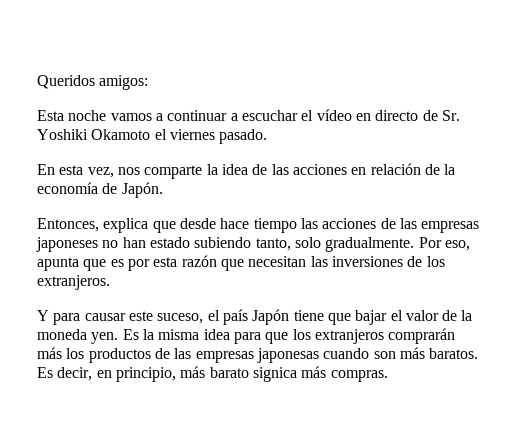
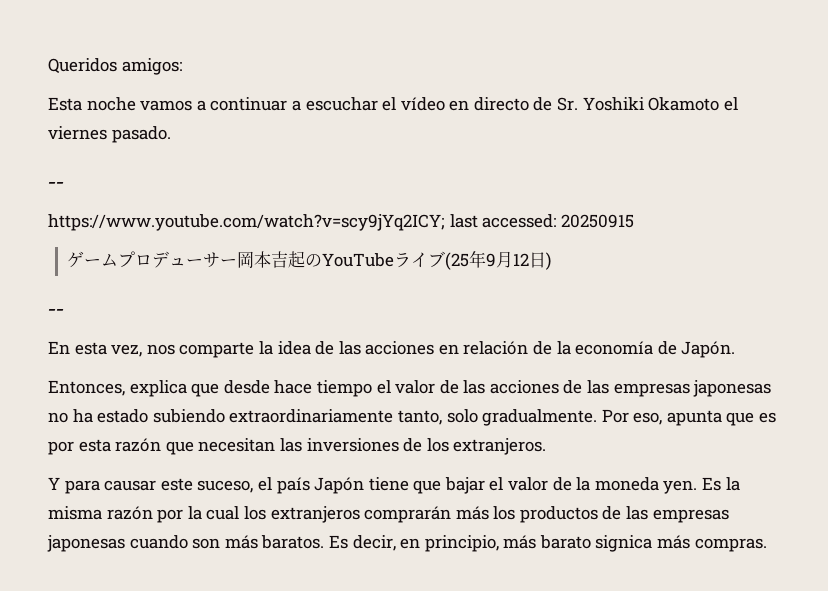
  Esta noche vamos a continuar a escuchar el vídeo en directo de Sr. Yoshiki Okamoto el viernes pasado.
+ --
+ https://www.youtube.com/watch?v=scy9jYq2ICY; last accessed: 20250915
+ ゲームプロデューサー岡本吉起のYouTubeライブ(25年9月12日)
+ --
- Entonces, explica que desde hace tiempo las acciones de las empresas japoneses no han estado subiendo tanto, solo gradualmente.
+ Entonces, explica que desde hace tiempo el valor de las acciones de las empresas japonesas no ha estado subiendo extraordinariamente tanto, solo gradualmente.
- Es la misma idea para que los extranjeros comprarán más los productos de las empresas japonesas cuando son más baratos.
+ Es la misma razón por la cual los extranjeros comprarán más los productos de las empresas japonesas cuando son más baratos.

